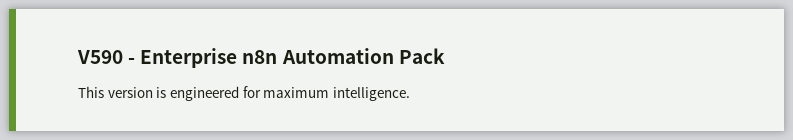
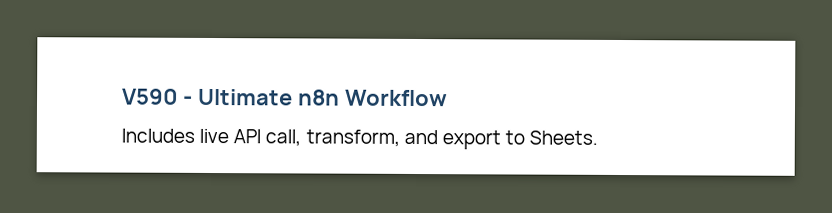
- V590 - Enterprise n8n Automation Pack
- This version is engineered for maximum intelligence.
+ V590 - Ultimate n8n Workflow
+ Includes live API call, transform, and export to Sheets.

